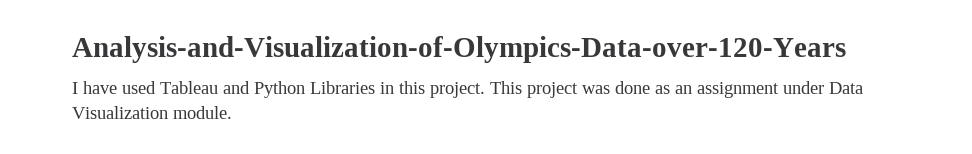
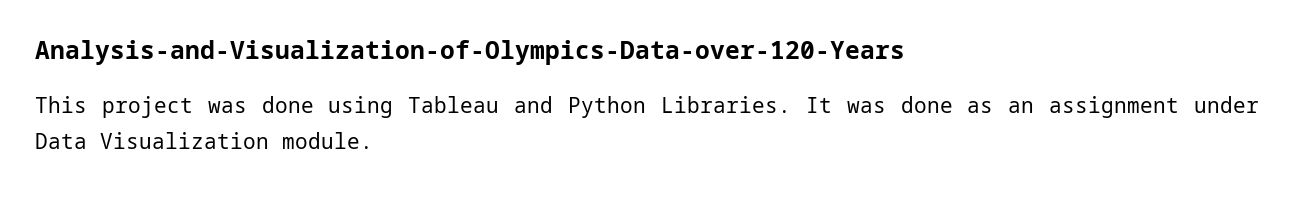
- I have used Tableau and Python Libraries in this project. This project was done as an assignment under Data Visualization module.
+ This project was done using Tableau and Python Libraries. It was done as an assignment under Data Visualization module.

